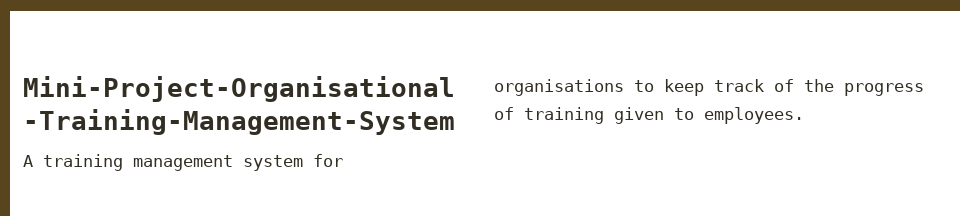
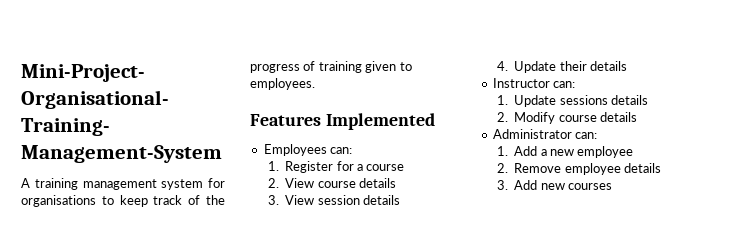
+ Features Implemented
+ Employees can:
+ 1. Register for a course
+ 2. View course details
+ 3. View session details
+ 4. Update their details
+ Instructor can:
+ 1. Update sessions details
+ 2. Modify course details
+ Administrator can:
+ 1. Add a new employee
+ 2. Remove employee details
+ 3. Add new courses

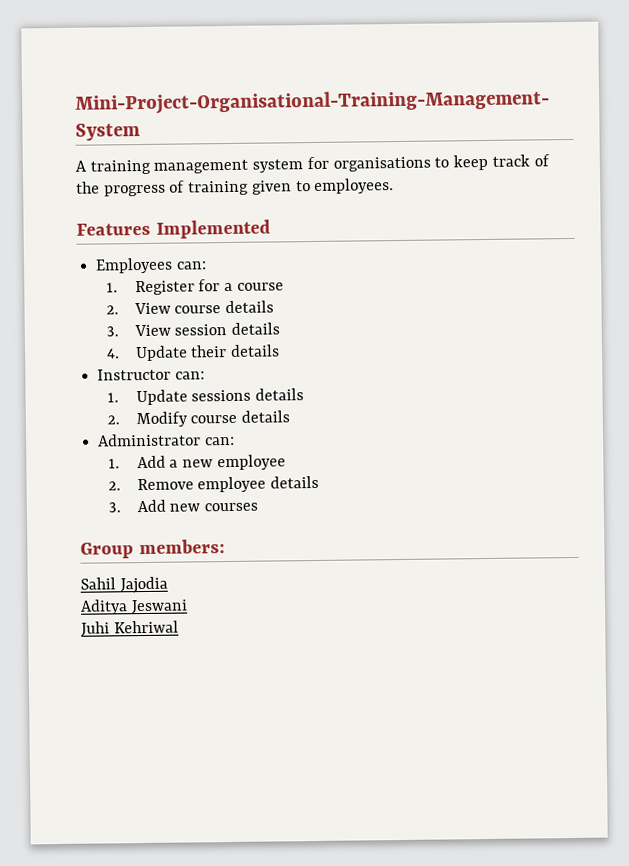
+ Group members:
+ Sahil Jajodia
+ Aditya Jeswani
+ Juhi Kehriwal

